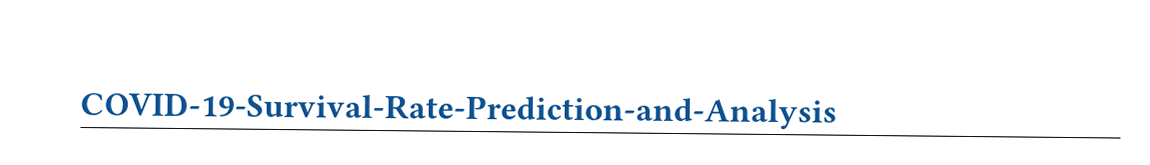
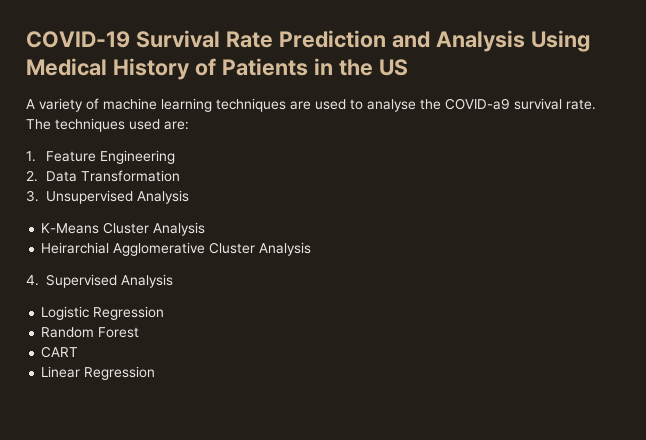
- COVID-19-Survival-Rate-Prediction-and-Analysis
+ COVID-19 Survival Rate Prediction and Analysis Using Medical History of Patients in the US
+ A variety of machine learning techniques are used to analyse the COVID-a9 survival rate. The techniques used are:
+ 1. Feature Engineering
+ 2. Data Transformation
+ 3. Unsupervised Analysis
+ K-Means Cluster Analysis
+ Heirarchial Agglomerative Cluster Analysis
+ 4. Supervised Analysis
+ Logistic Regression
+ Random Forest
+ CART
+ Linear Regression

